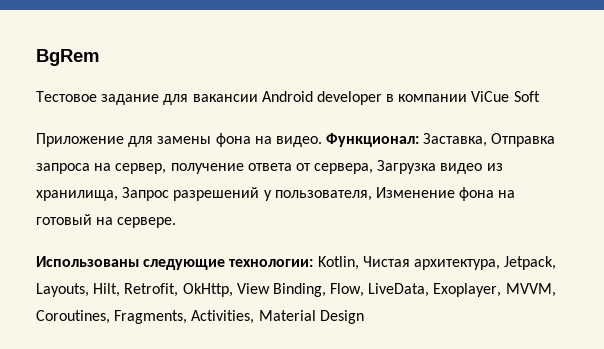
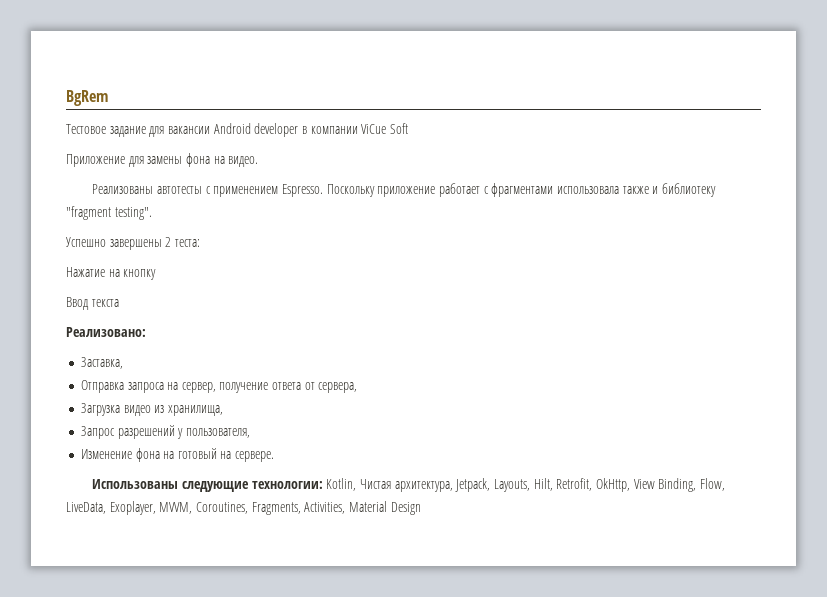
- Приложение для замены фона на видео. Функционал: Заставка, Отправка запроса на сервер, получение ответа от сервера, Загрузка видео из хранилища, Запрос разрешений у пользователя, Изменение фона на готовый на сервере.
+ Приложение для замены фона на видео.
+ Реализованы автотесты с применением Espresso. Поскольку приложение работает с фрагментами использовала также и библиотеку "fragment testing".
+ Успешно завершены 2 теста:
+ Нажатие на кнопку
+ Ввод текста
+ Реализовано:
+ Заставка,
+ Отправка запроса на сервер, получение ответа от сервера,
+ Загрузка видео из хранилища,
+ Запрос разрешений у пользователя,
+ Изменение фона на готовый на сервере.

